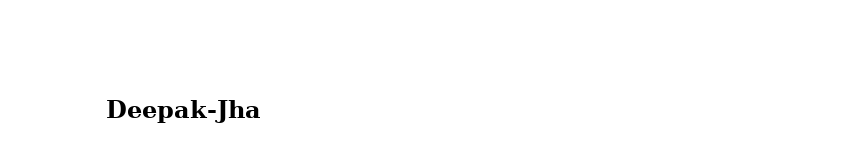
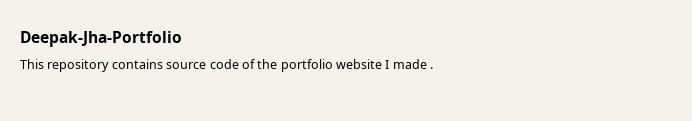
- Deepak-Jha
+ Deepak-Jha-Portfolio
+ This repository contains source code of the portfolio website I made .

